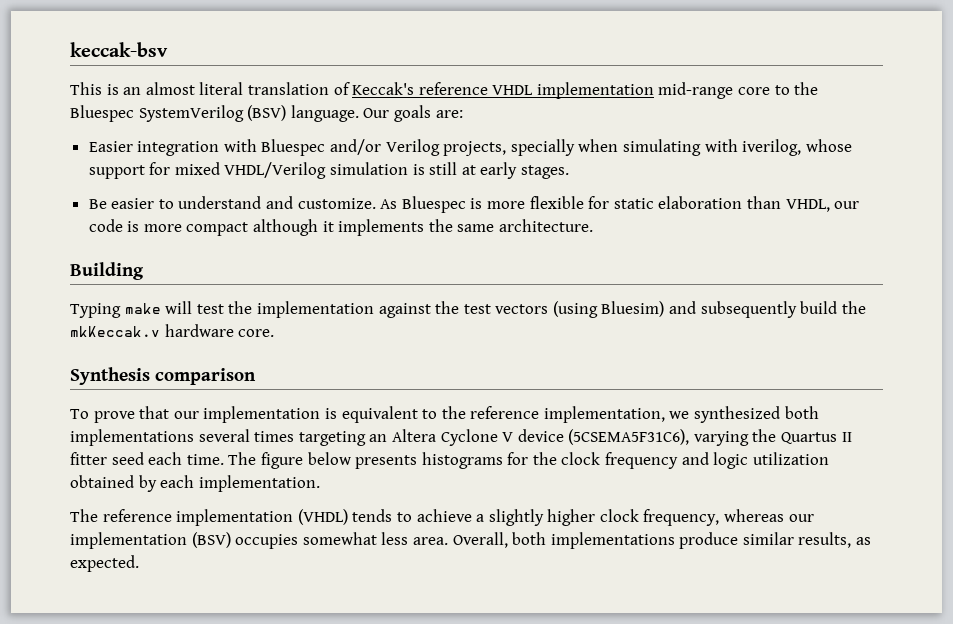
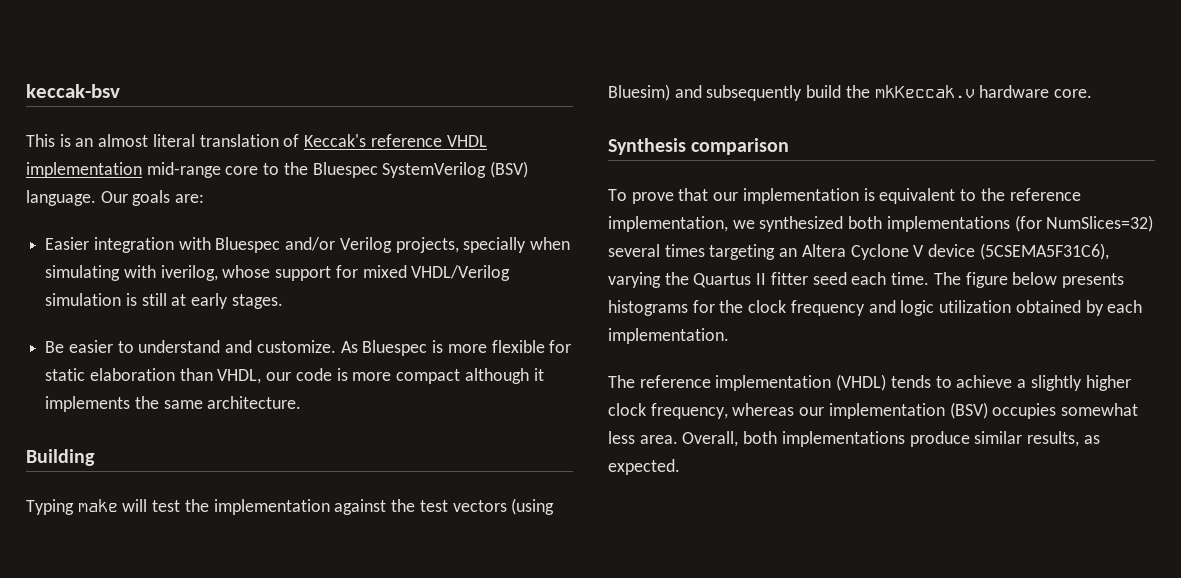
- To prove that our implementation is equivalent to the reference implementation, we synthesized both implementations several times targeting an Altera Cyclone V device (5CSEMA5F31C6), varying the Quartus II fitter seed each time.
+ To prove that our implementation is equivalent to the reference implementation, we synthesized both implementations (for NumSlices=32) several times targeting an Altera Cyclone V device (5CSEMA5F31C6), varying the Quartus II fitter seed each time.

